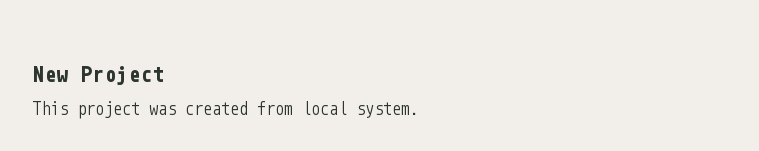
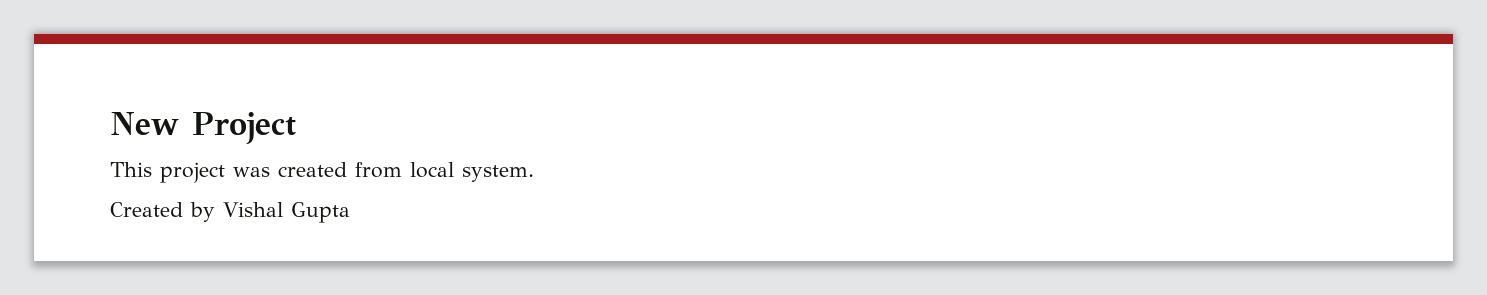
+ Created by Vishal Gupta

